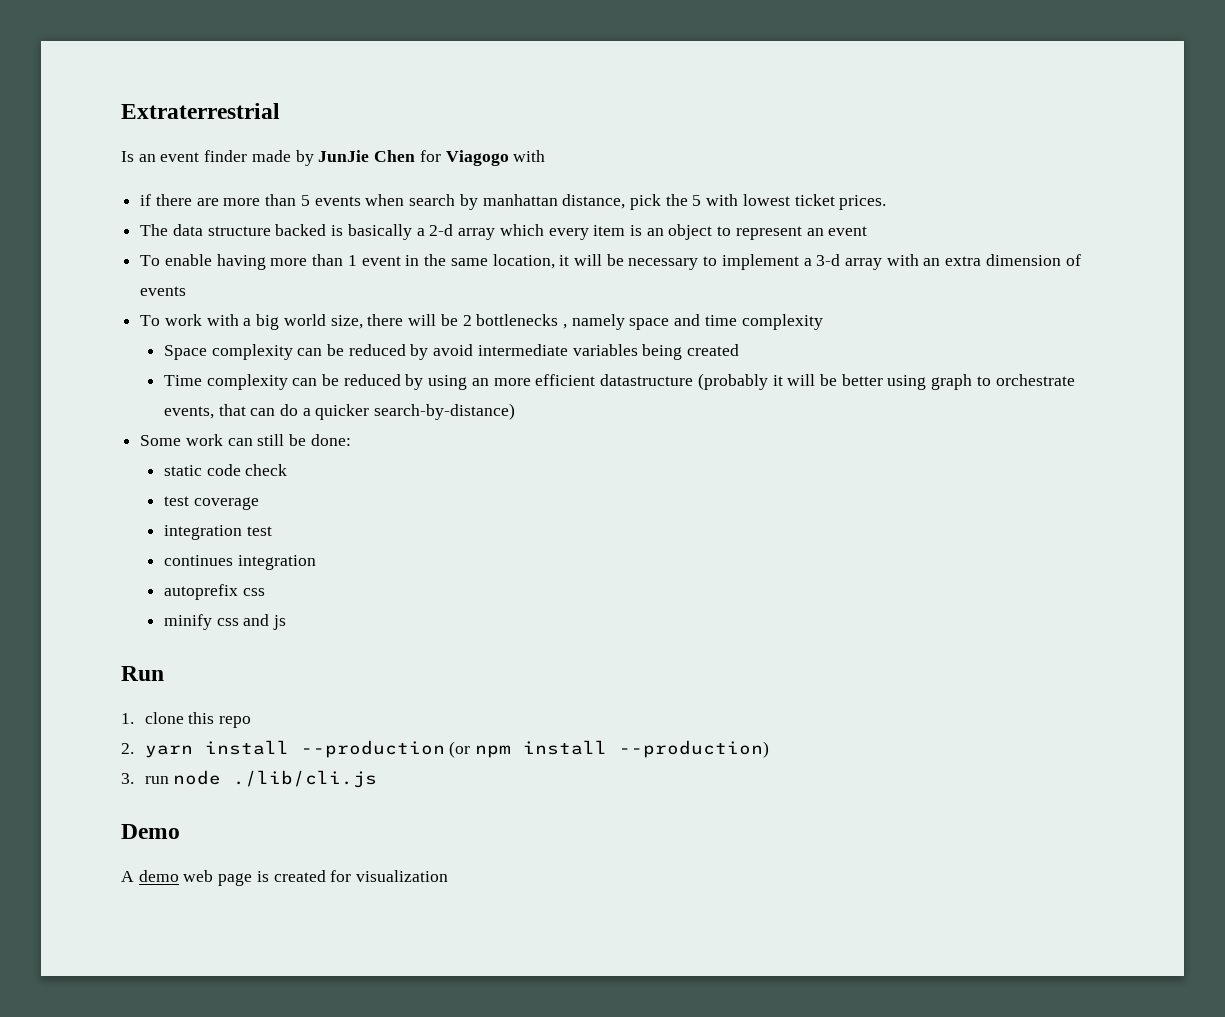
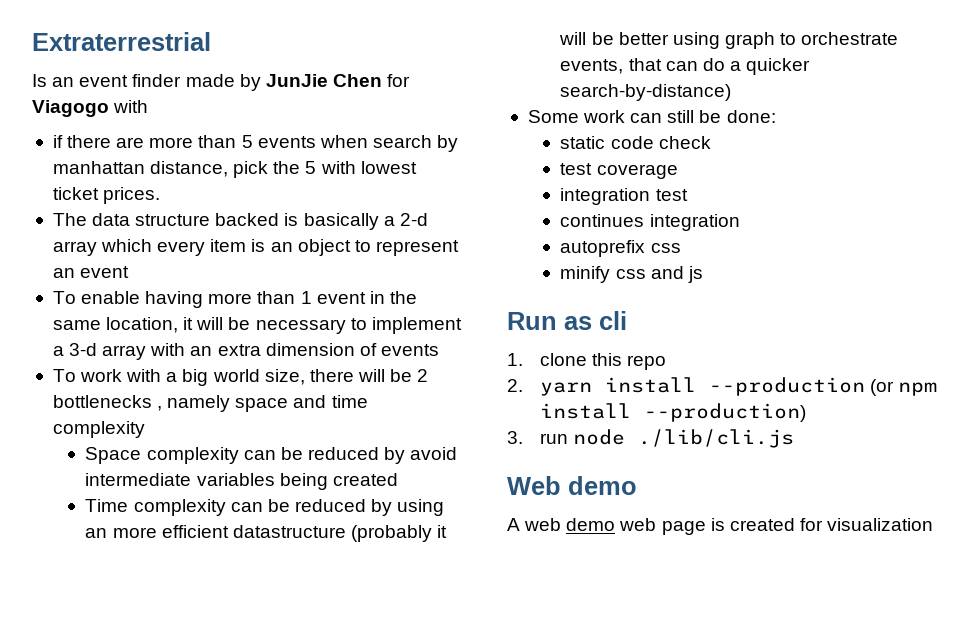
- Run
+ Run as cli
- Demo
+ Web demo
- A demo web page is created for visualization
+ A web demo web page is created for visualization

